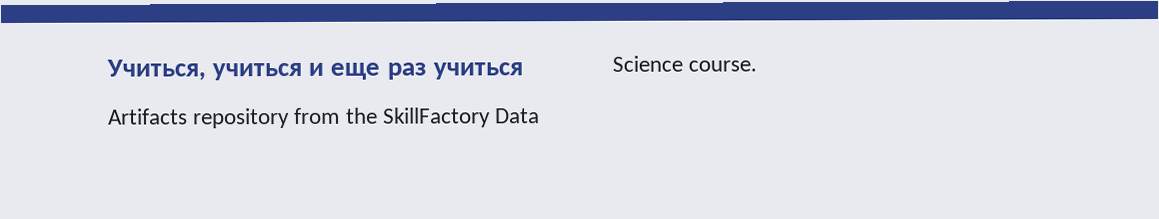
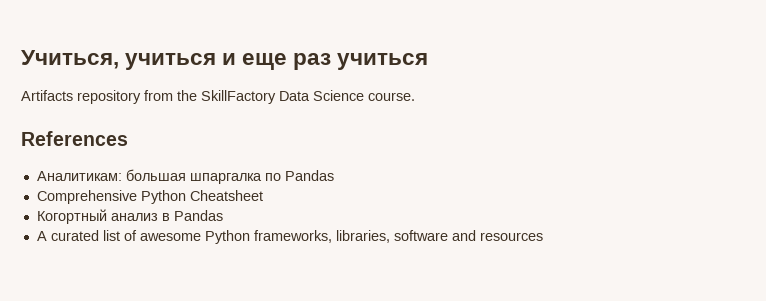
+ References
+ Аналитикам: большая шпаргалка по Pandas
+ Comprehensive Python Cheatsheet
+ Когортный анализ в Pandas
+ A curated list of awesome Python frameworks, libraries, software and resources

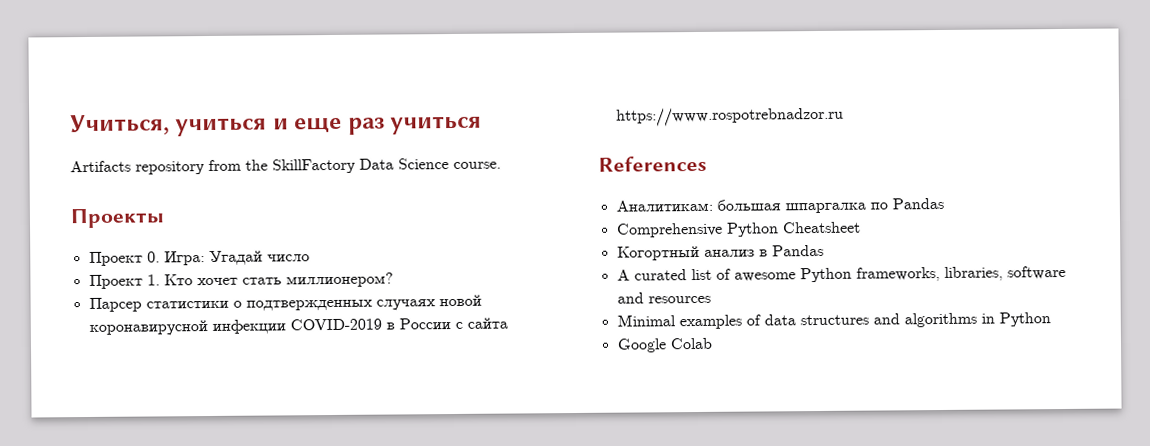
+ Проекты
+ Проект 0. Игра: Угадай число
+ Проект 1. Кто хочет стать миллионером?
+ Парсер статистики о подтвержденных случаях новой коронавирусной инфекции COVID-2019 в России с сайта https://www.rospotrebnadzor.ru
+ Minimal examples of data structures and algorithms in Python
+ Google Colab

